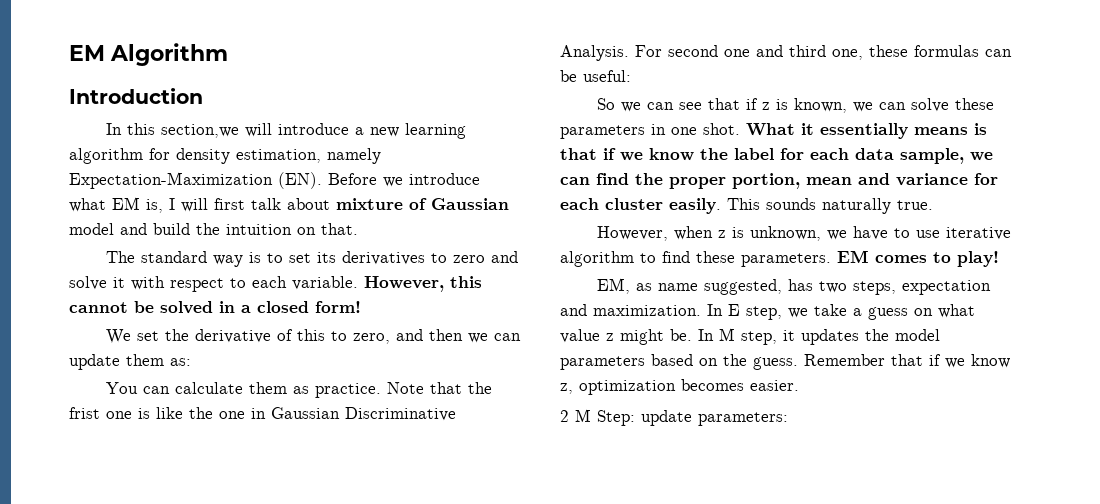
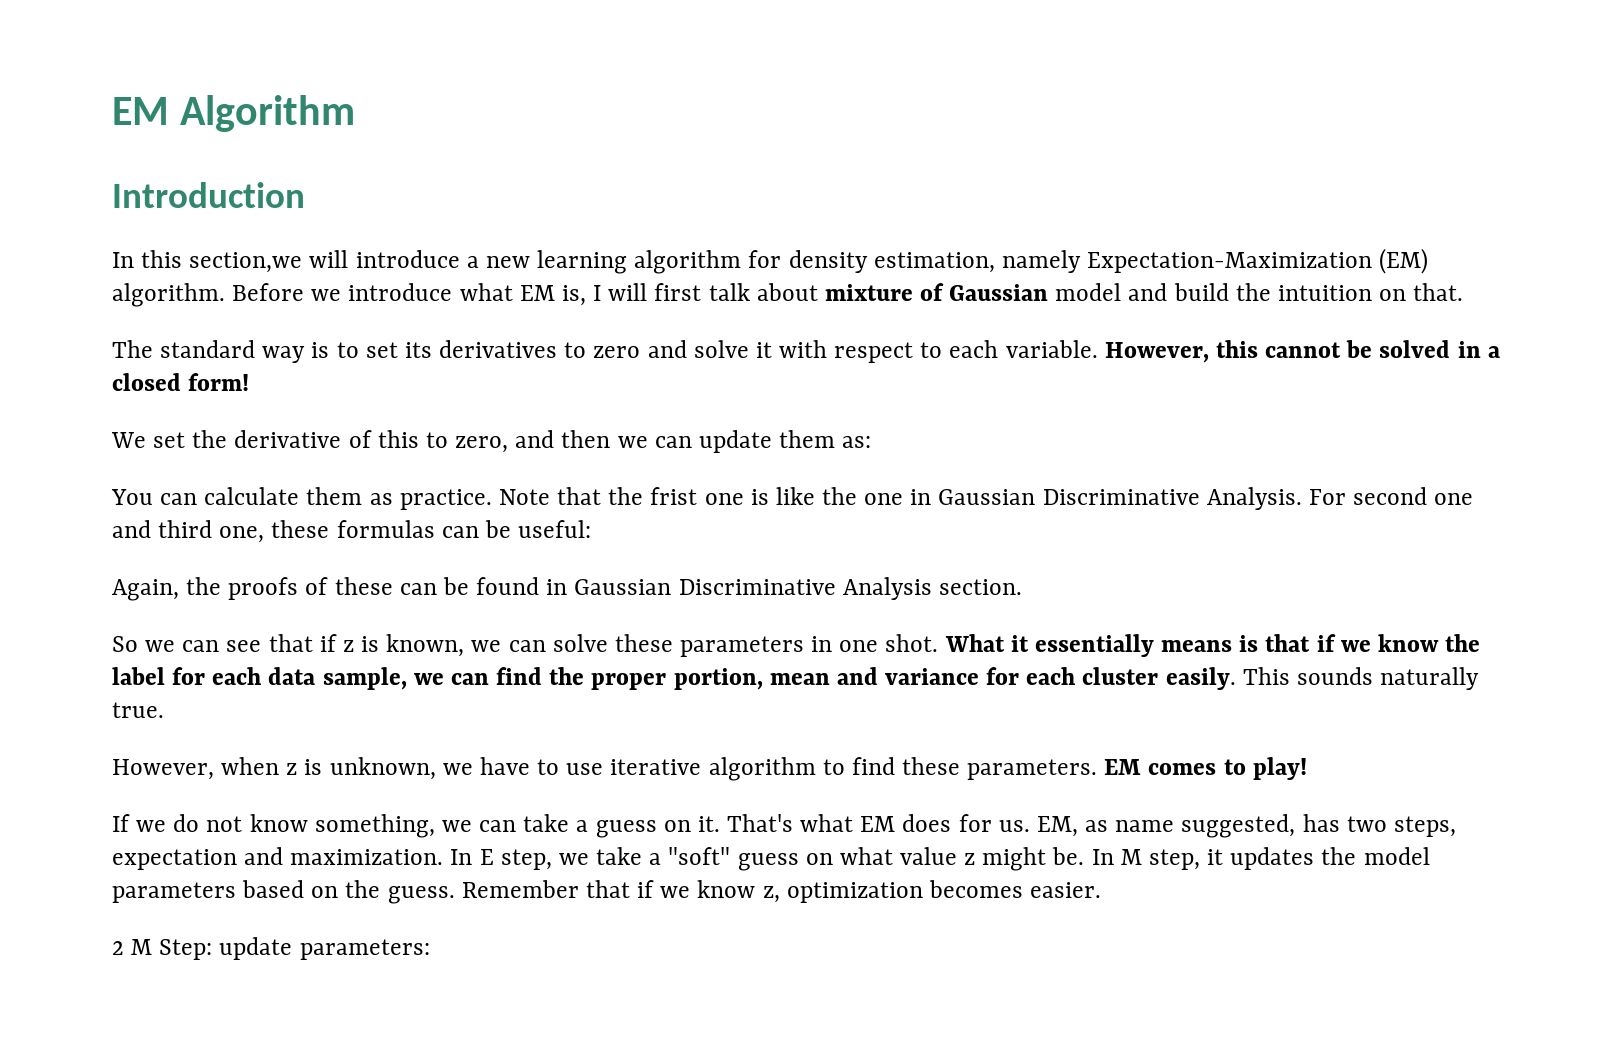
- In this section,we will introduce a new learning algorithm for density estimation, namely Expectation-Maximization (EN). Before we introduce what EM is, I will first talk about mixture of Gaussian model and build the intuition on that.
+ In this section,we will introduce a new learning algorithm for density estimation, namely Expectation-Maximization (EM) algorithm. Before we introduce what EM is, I will first talk about mixture of Gaussian model and build the intuition on that.
+ Again, the proofs of these can be found in Gaussian Discriminative Analysis section.
+ If we do not know something, we can take a guess on it. That's what EM does for us.
- In E step, we take a guess on what value z might be.
+ In E step, we take a "soft" guess on what value z might be.

